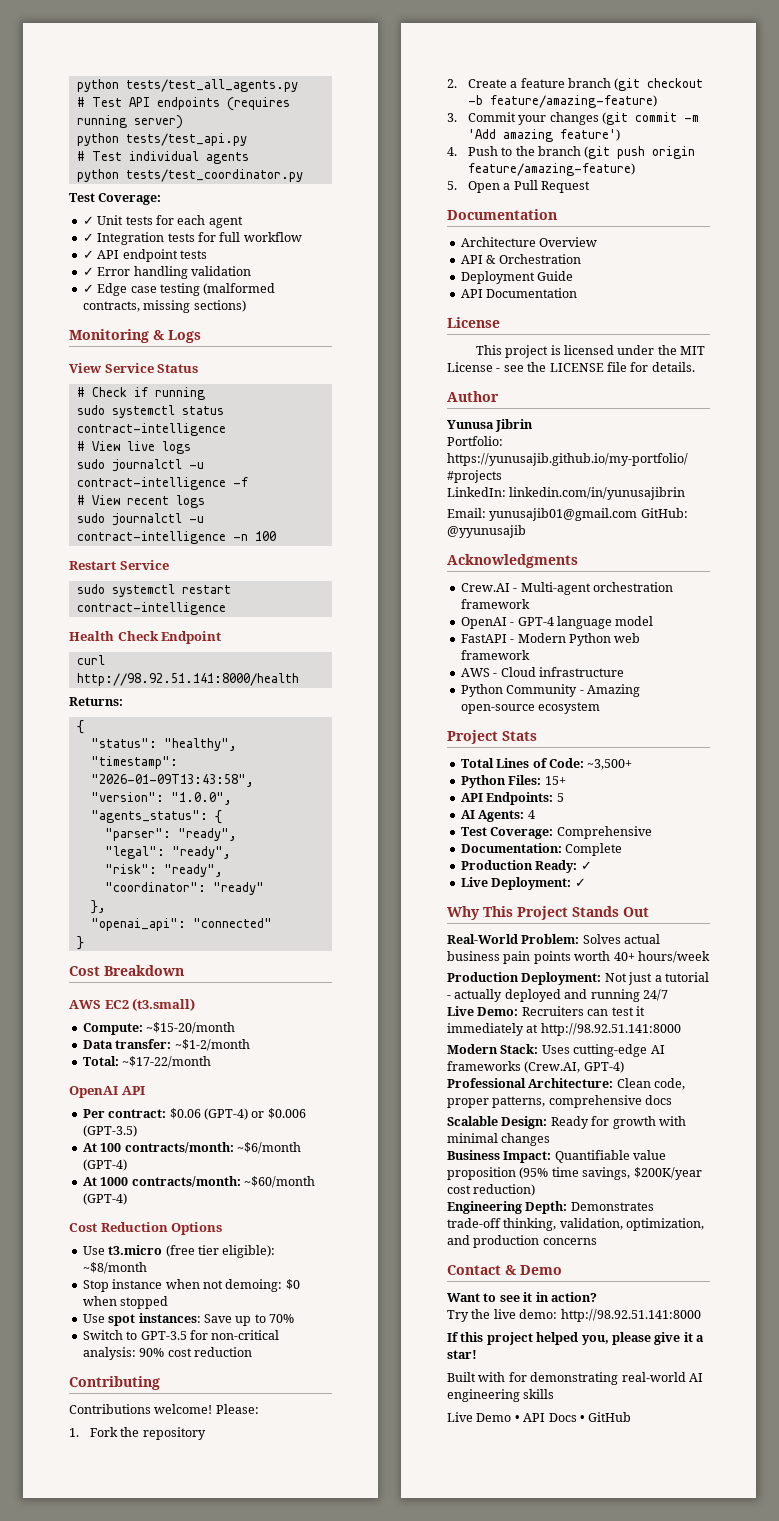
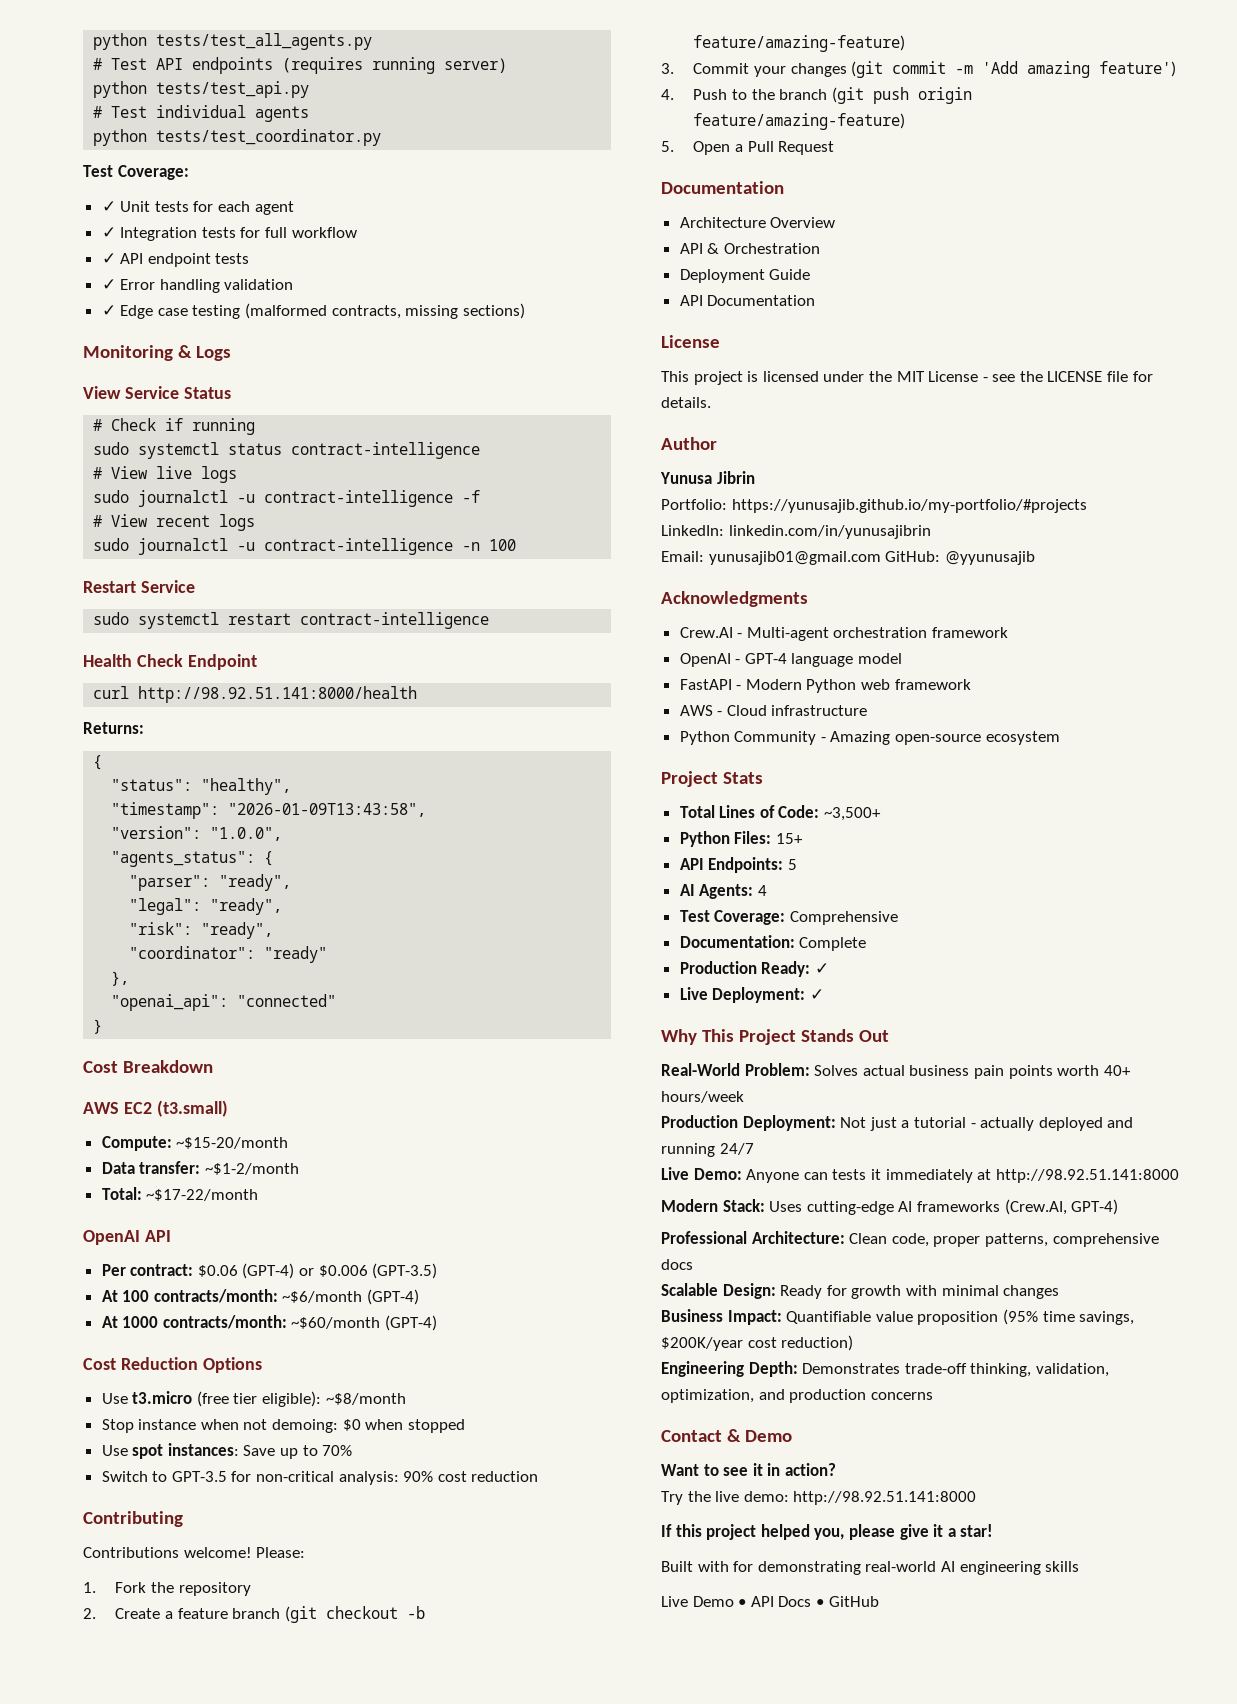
- Live Demo: Recruiters can test it immediately at http://98.92.51.141:8000
+ Live Demo: Anyone can tests it immediately at http://98.92.51.141:8000

